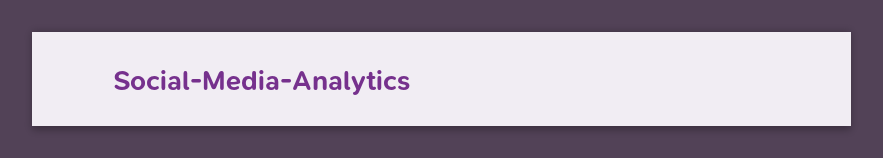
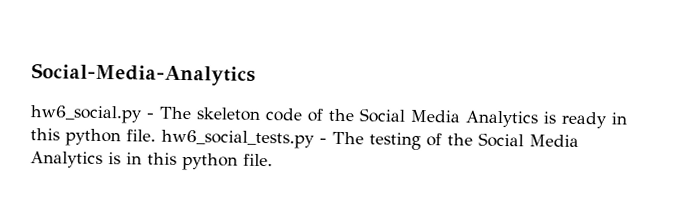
+ hw6_social.py - The skeleton code of the Social Media Analytics is ready in this python file. hw6_social_tests.py - The testing of the Social Media Analytics is in this python file.

